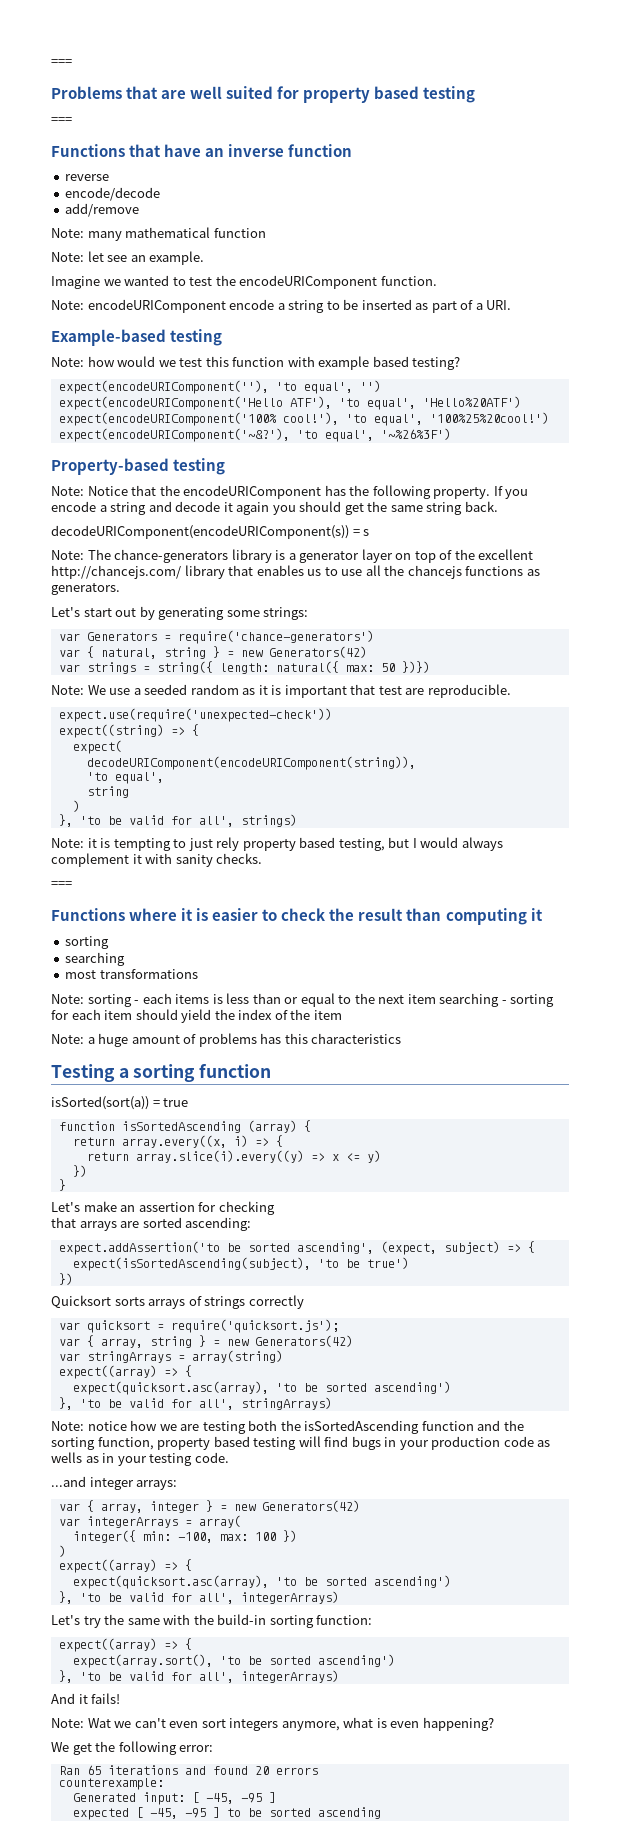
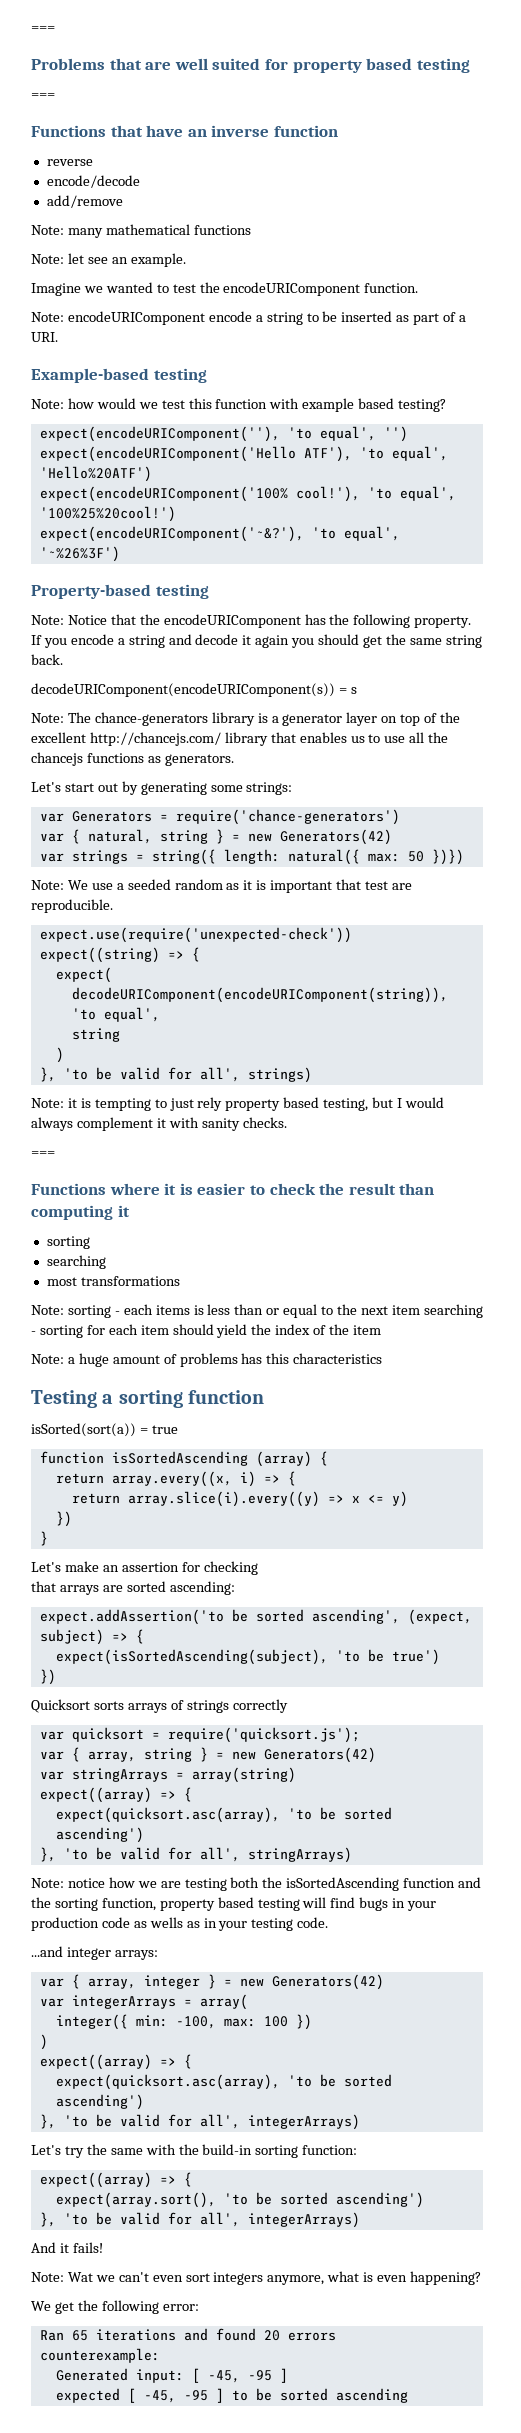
- Note: many mathematical function
+ Note: many mathematical functions

